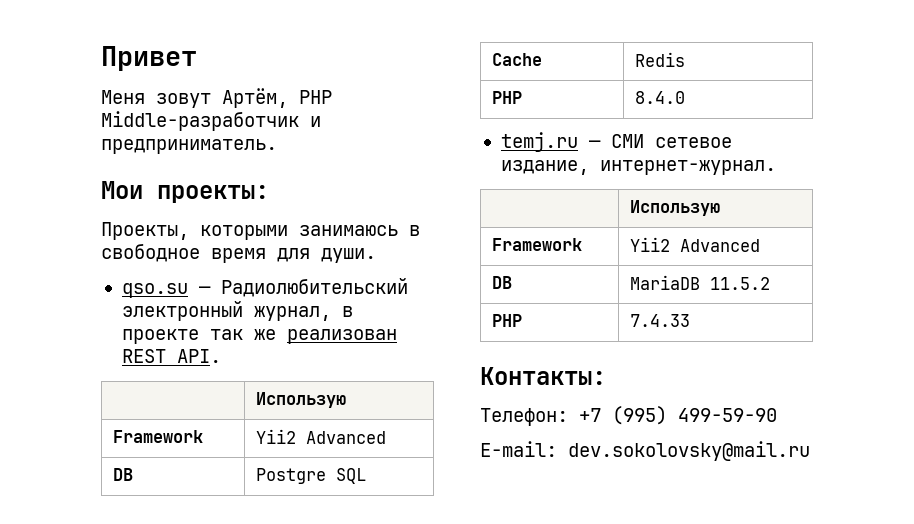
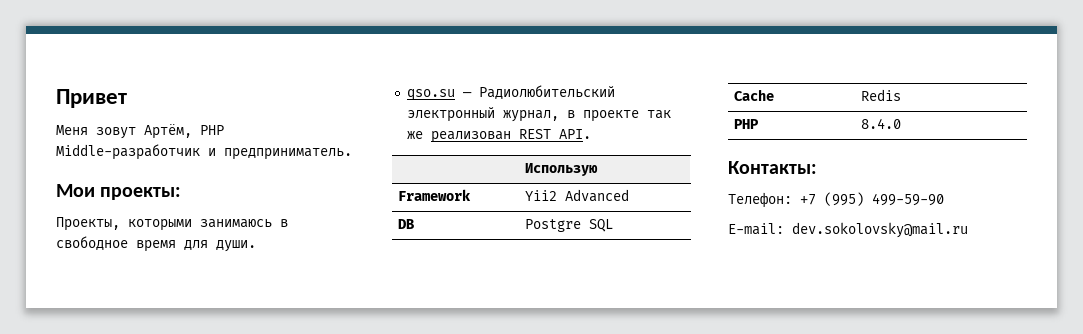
- temj.ru — СМИ сетевое издание, интернет-журнал.
- | Использую
- Framework | Yii2 Advanced
- DB | MariaDB 11.5.2
- PHP | 7.4.33

